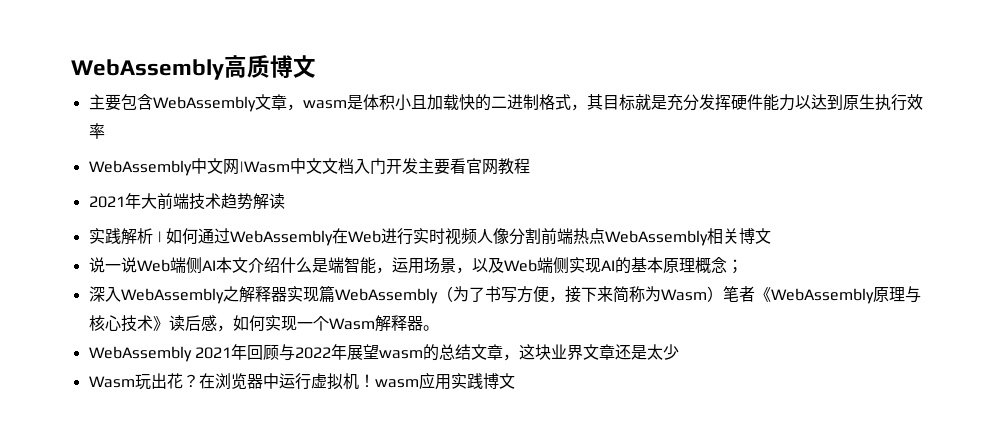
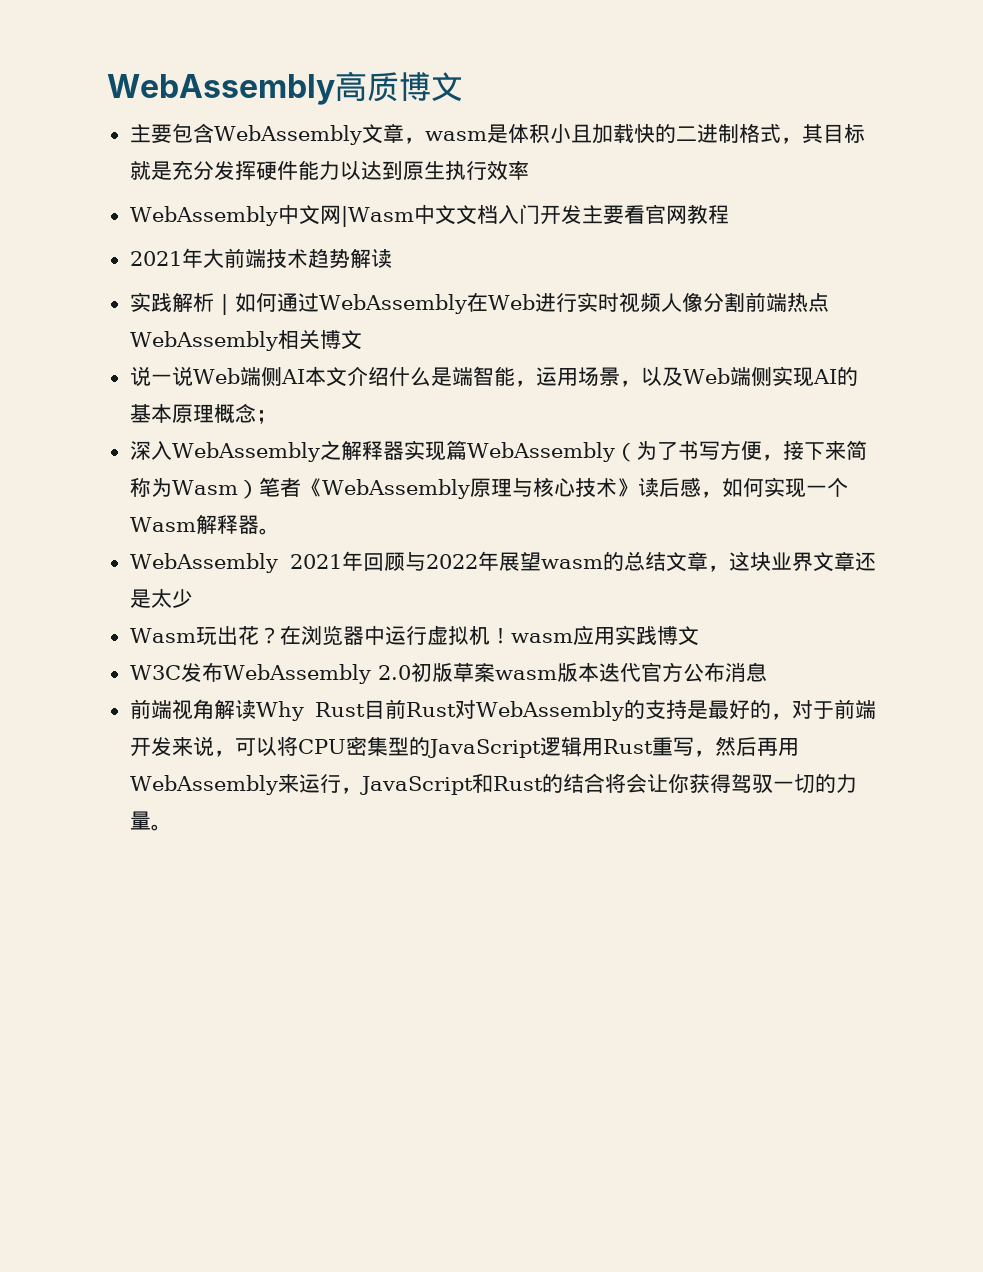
+ W3C发布WebAssembly 2.0初版草案wasm版本迭代官方公布消息
+ 前端视角解读Why Rust目前Rust对WebAssembly的支持是最好的，对于前端开发来说，可以将CPU密集型的JavaScript逻辑用Rust重写，然后再用WebAssembly来运行，JavaScript和Rust的结合将会让你获得驾驭一切的力量。

